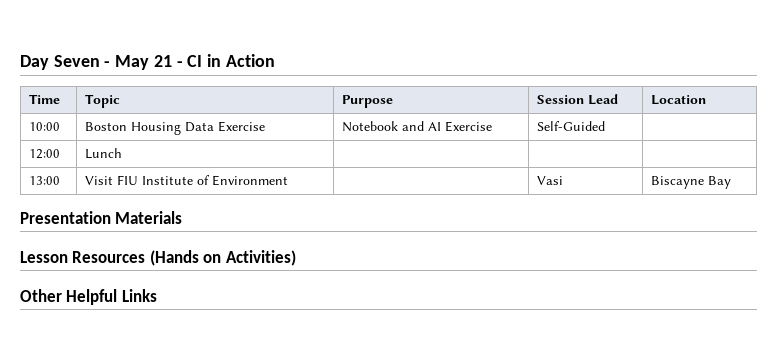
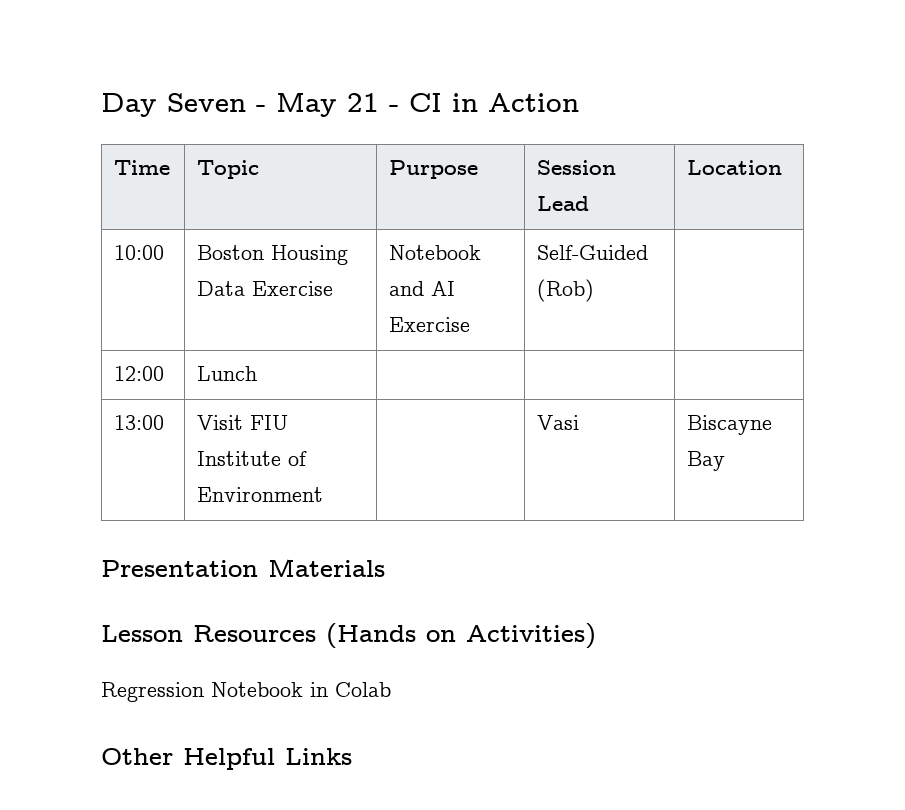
- 10:00 | Boston Housing Data Exercise | Notebook and AI Exercise | Self-Guided |
+ 10:00 | Boston Housing Data Exercise | Notebook and AI Exercise | Self-Guided (Rob) |
+ Regression Notebook in Colab

